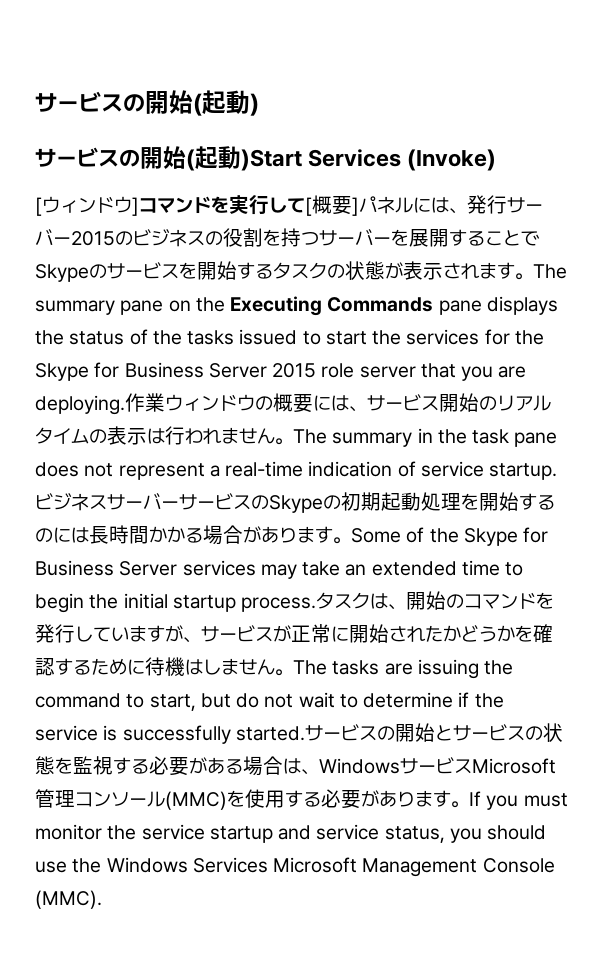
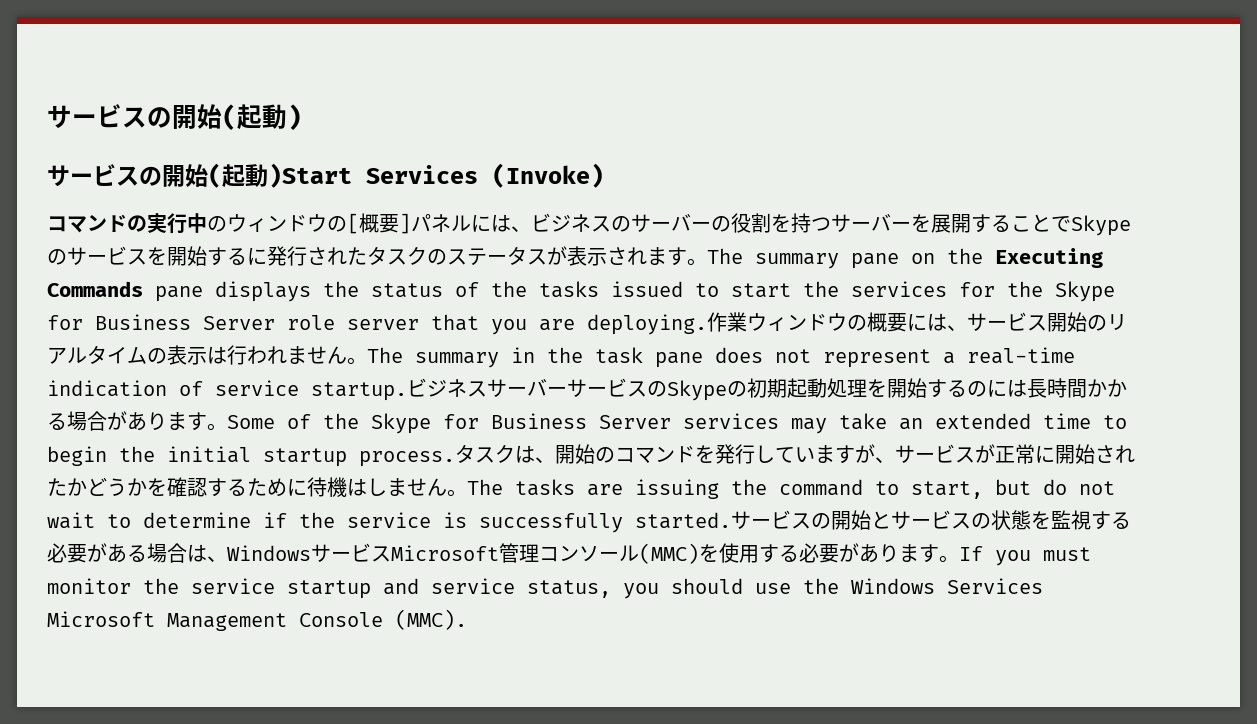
- [ウィンドウ]コマンドを実行して[概要]パネルには、発行サーバー2015のビジネスの役割を持つサーバーを展開することでSkypeのサービスを開始するタスクの状態が表示されます。
+ コマンドの実行中のウィンドウの[概要]パネルには、ビジネスのサーバーの役割を持つサーバーを展開することでSkypeのサービスを開始するに発行されたタスクのステータスが表示されます。
- The summary pane on the Executing Commands pane displays the status of the tasks issued to start the services for the Skype for Business Server 2015 role server that you are deploying.
+ The summary pane on the Executing Commands pane displays the status of the tasks issued to start the services for the Skype for Business Server role server that you are deploying.

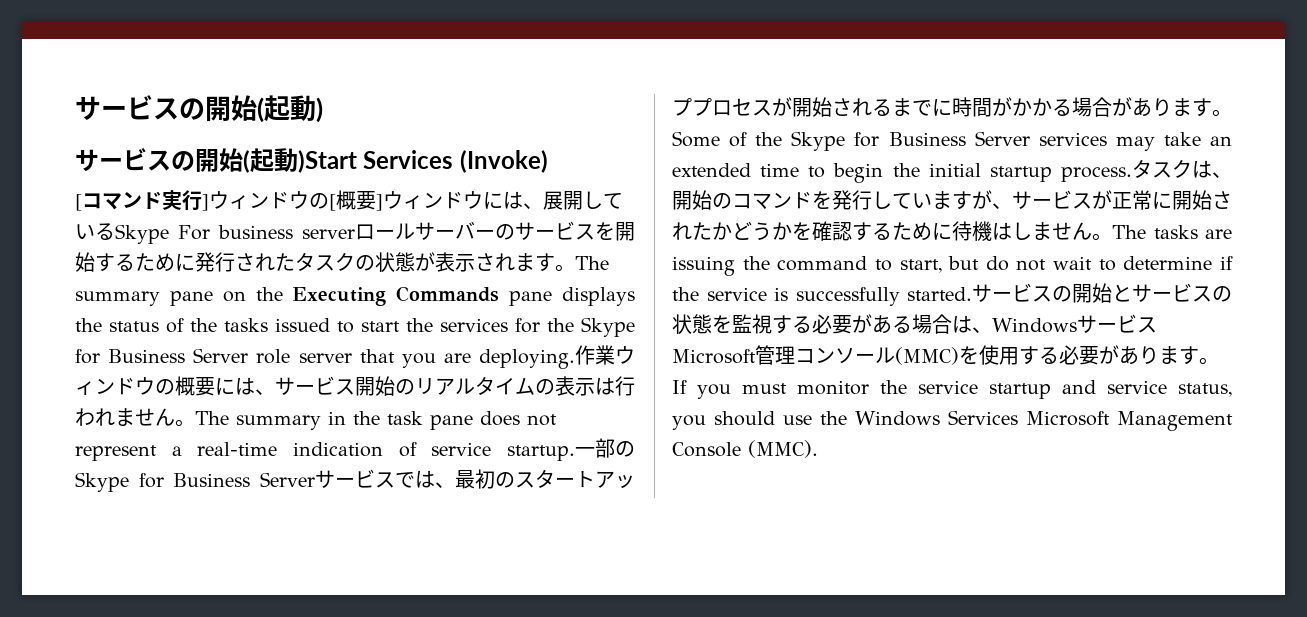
- コマンドの実行中のウィンドウの[概要]パネルには、ビジネスのサーバーの役割を持つサーバーを展開することでSkypeのサービスを開始するに発行されたタスクのステータスが表示されます。
+ [コマンド実行]ウィンドウの[概要]ウィンドウには、展開しているSkype For business serverロールサーバーのサービスを開始するために発行されたタスクの状態が表示されます。
- ビジネスサーバーサービスのSkypeの初期起動処理を開始するのには長時間かかる場合があります。
+ 一部のSkype for Business Serverサービスでは、最初のスタートアッププロセスが開始されるまでに時間がかかる場合があります。

